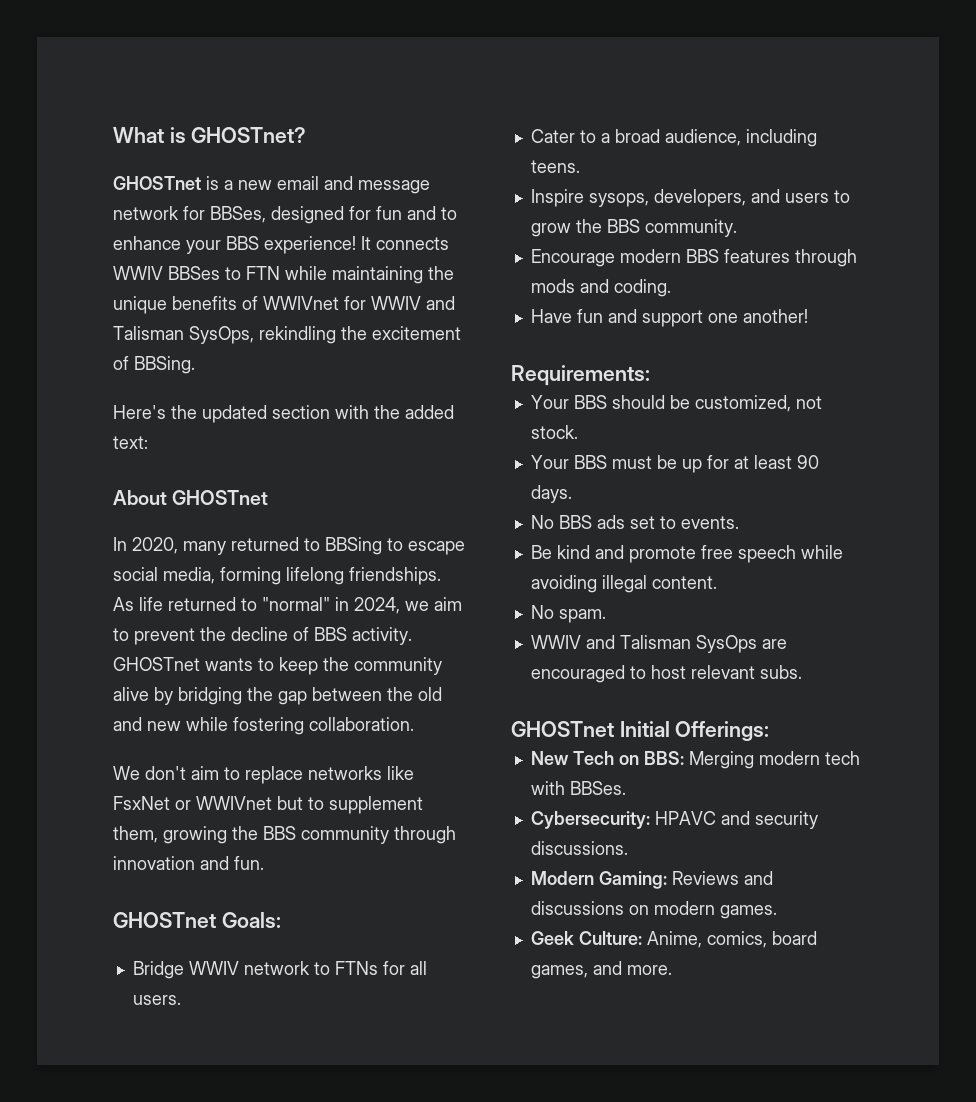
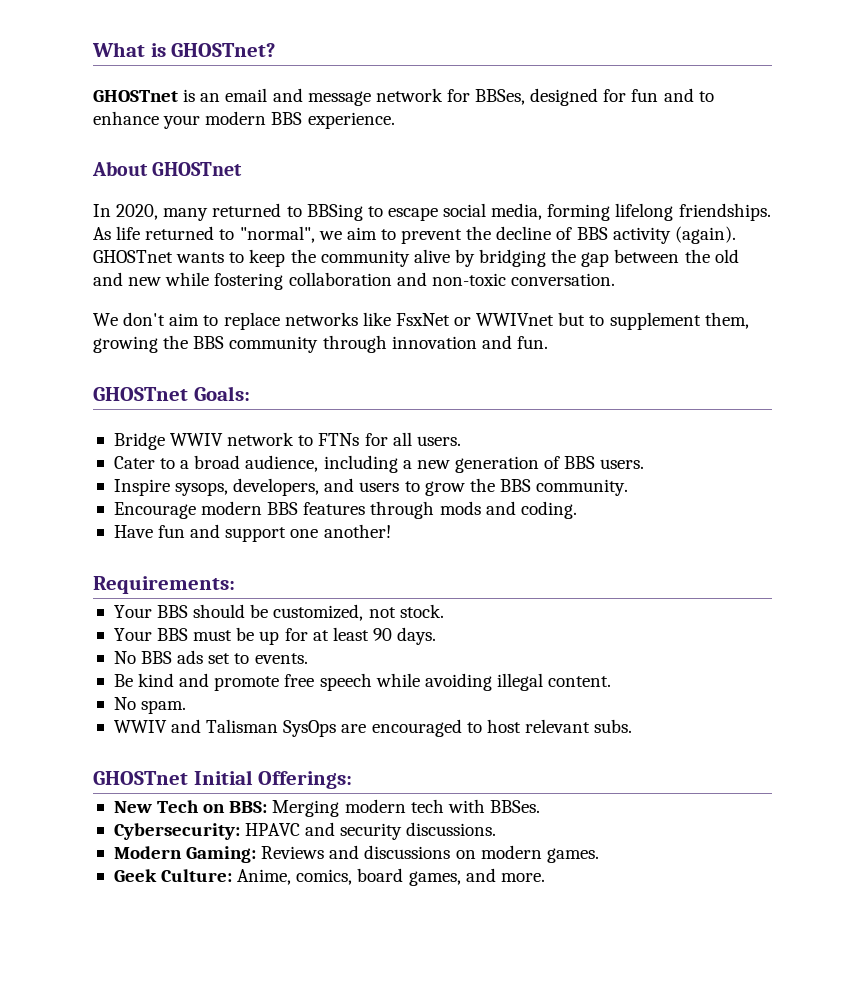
- GHOSTnet is a new email and message network for BBSes, designed for fun and to enhance your BBS experience! It connects WWIV BBSes to FTN while maintaining the unique benefits of WWIVnet for WWIV and Talisman SysOps, rekindling the excitement of BBSing.
- Here's the updated section with the added text:
+ GHOSTnet is an email and message network for BBSes, designed for fun and to enhance your modern BBS experience.
- As life returned to "normal" in 2024, we aim to prevent the decline of BBS activity.
+ As life returned to "normal", we aim to prevent the decline of BBS activity (again).
- GHOSTnet wants to keep the community alive by bridging the gap between the old and new while fostering collaboration.
+ GHOSTnet wants to keep the community alive by bridging the gap between the old and new while fostering collaboration and non-toxic conversation.
- Cater to a broad audience, including teens.
+ Cater to a broad audience, including a new generation of BBS users.

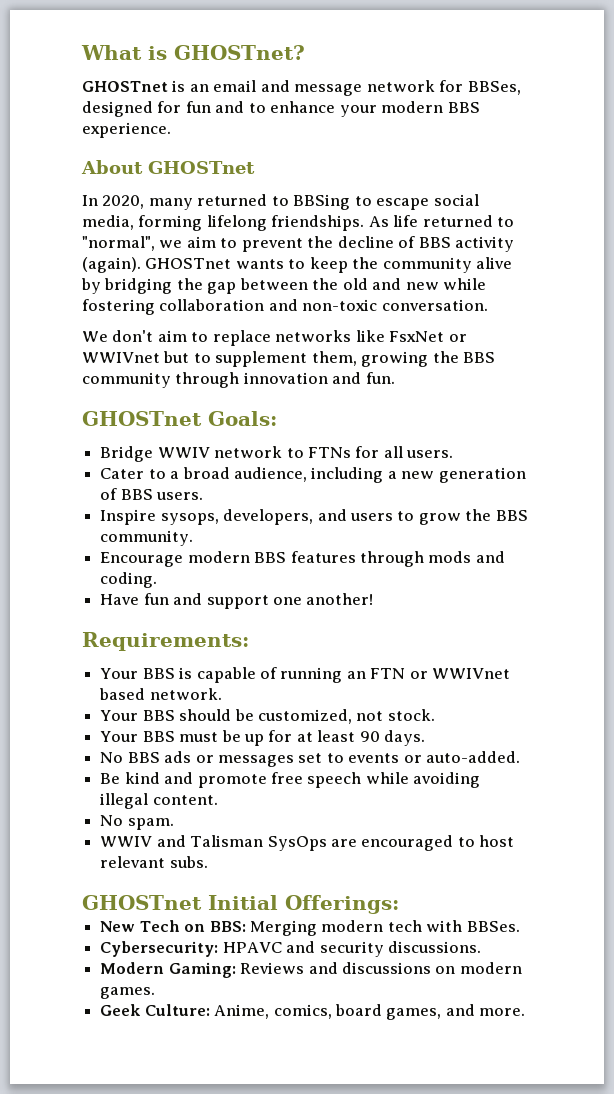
+ Your BBS is capable of running an FTN or WWIVnet based network.
- No BBS ads set to events.
+ No BBS ads or messages set to events or auto-added.

